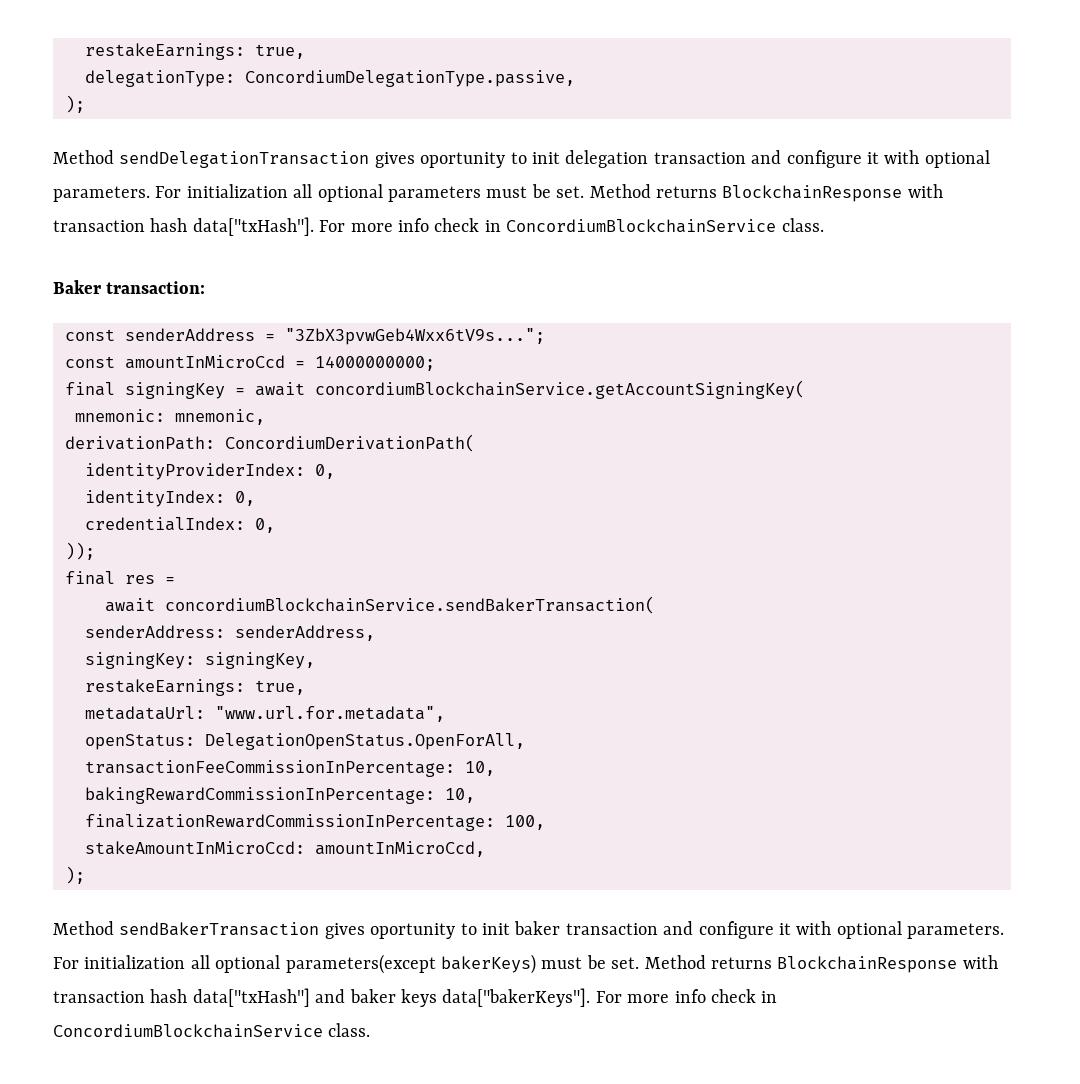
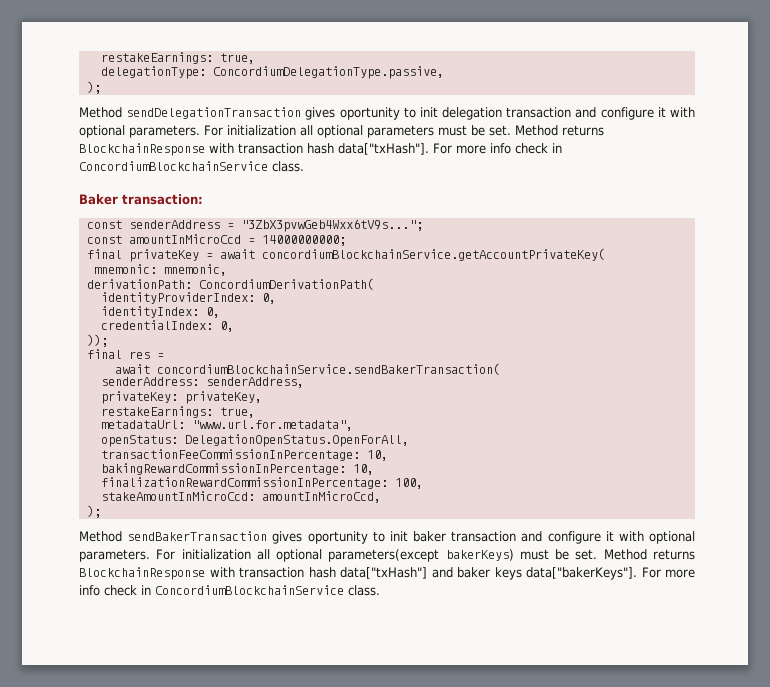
- final signingKey = await concordiumBlockchainService.getAccountSigningKey(
+ final privateKey = await concordiumBlockchainService.getAccountPrivateKey(
- signingKey: signingKey,
+ privateKey: privateKey,

